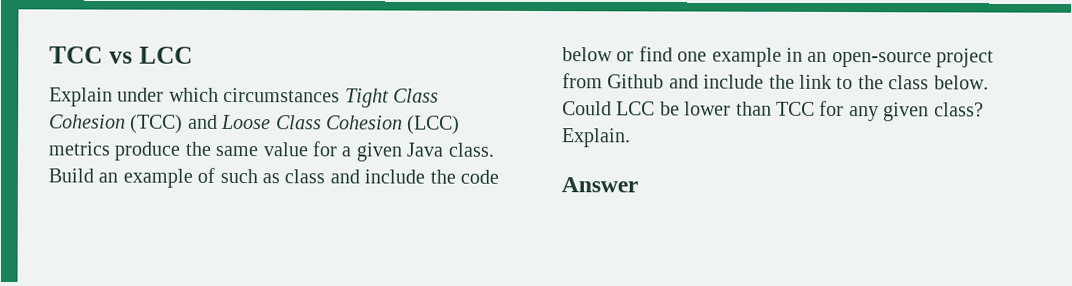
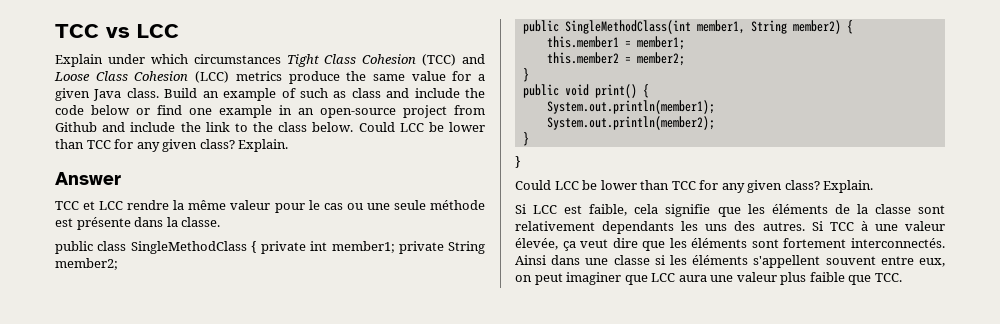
+ TCC et LCC rendre la même valeur pour le cas ou une seule méthode est présente dans la classe.
+ public class SingleMethodClass { private int member1; private String member2;
+ public SingleMethodClass(int member1, String member2) {
+ this.member1 = member1;
+ this.member2 = member2;
+ }
+ public void print() {
+ System.out.println(member1);
+ System.out.println(member2);
+ }
+ }
+ Could LCC be lower than TCC for any given class? Explain.
+ Si LCC est faible, cela signifie que les éléments de la classe sont relativement dependants les uns des autres. Si TCC à une valeur élevée, ça veut dire que les éléments sont fortement interconnectés. Ainsi dans une classe si les éléments s'appellent souvent entre eux, on peut imaginer que LCC aura une valeur plus faible que TCC.

